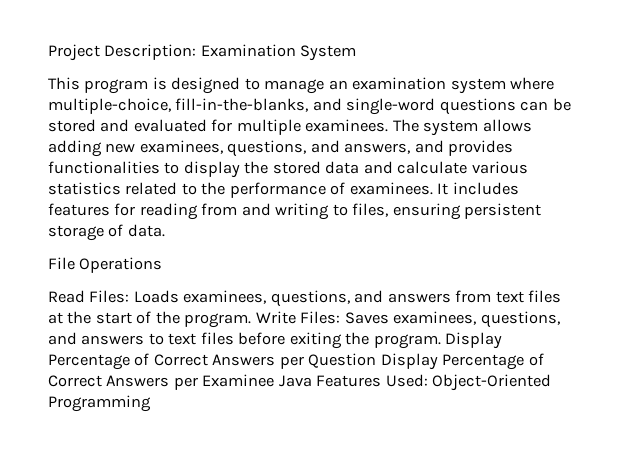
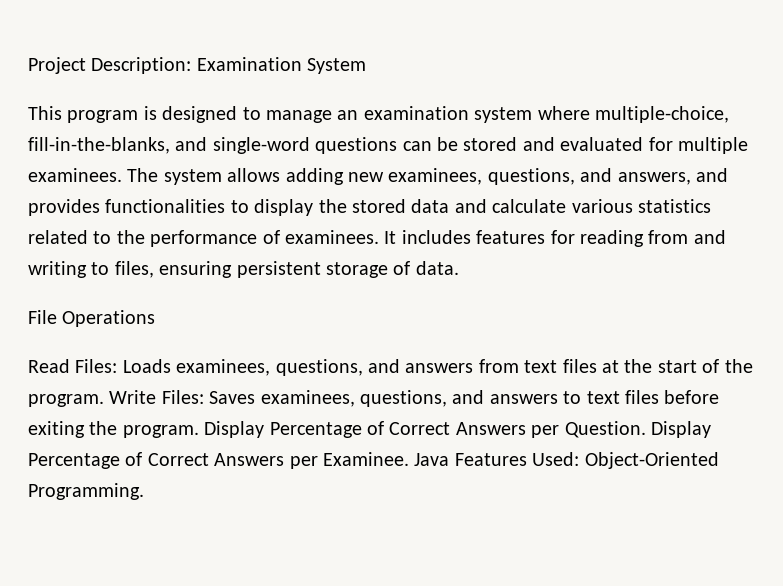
- Display Percentage of Correct Answers per Question Display Percentage of Correct Answers per Examinee Java Features Used: Object-Oriented Programming
+ Display Percentage of Correct Answers per Question. Display Percentage of Correct Answers per Examinee. Java Features Used: Object-Oriented Programming.

